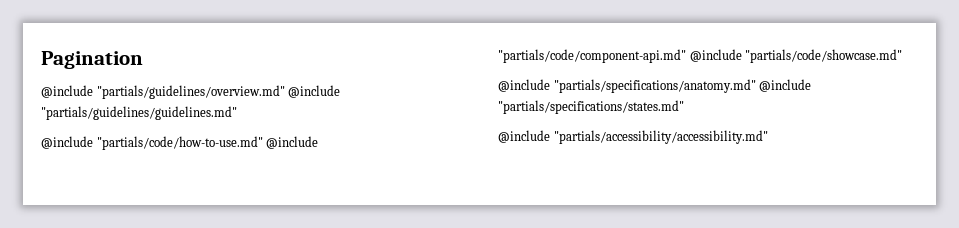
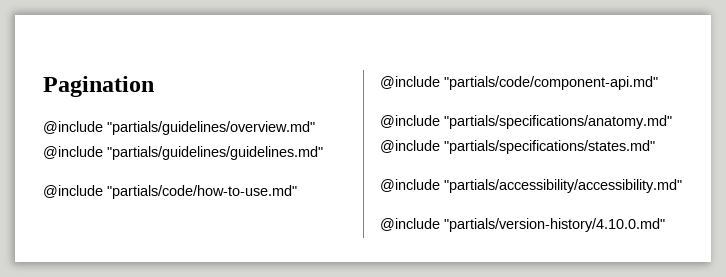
- @include "partials/code/how-to-use.md" @include "partials/code/component-api.md" @include "partials/code/showcase.md"
+ @include "partials/code/how-to-use.md" @include "partials/code/component-api.md"
+ @include "partials/version-history/4.10.0.md"

